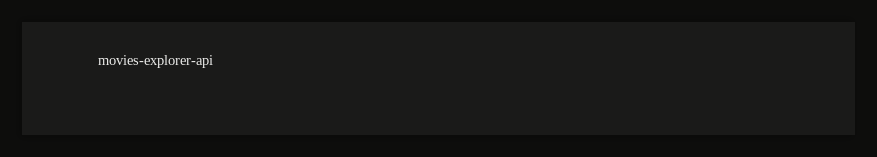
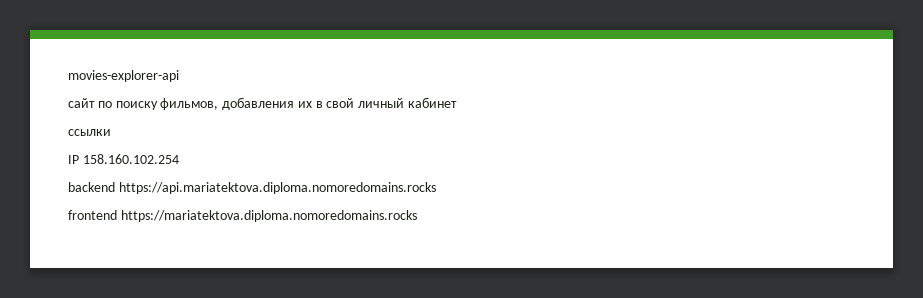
+ сайт по поиску фильмов, добавления их в свой личный кабинет
+ ссылки
+ IP 158.160.102.254
+ backend https://api.mariatektova.diploma.nomoredomains.rocks
+ frontend https://mariatektova.diploma.nomoredomains.rocks

